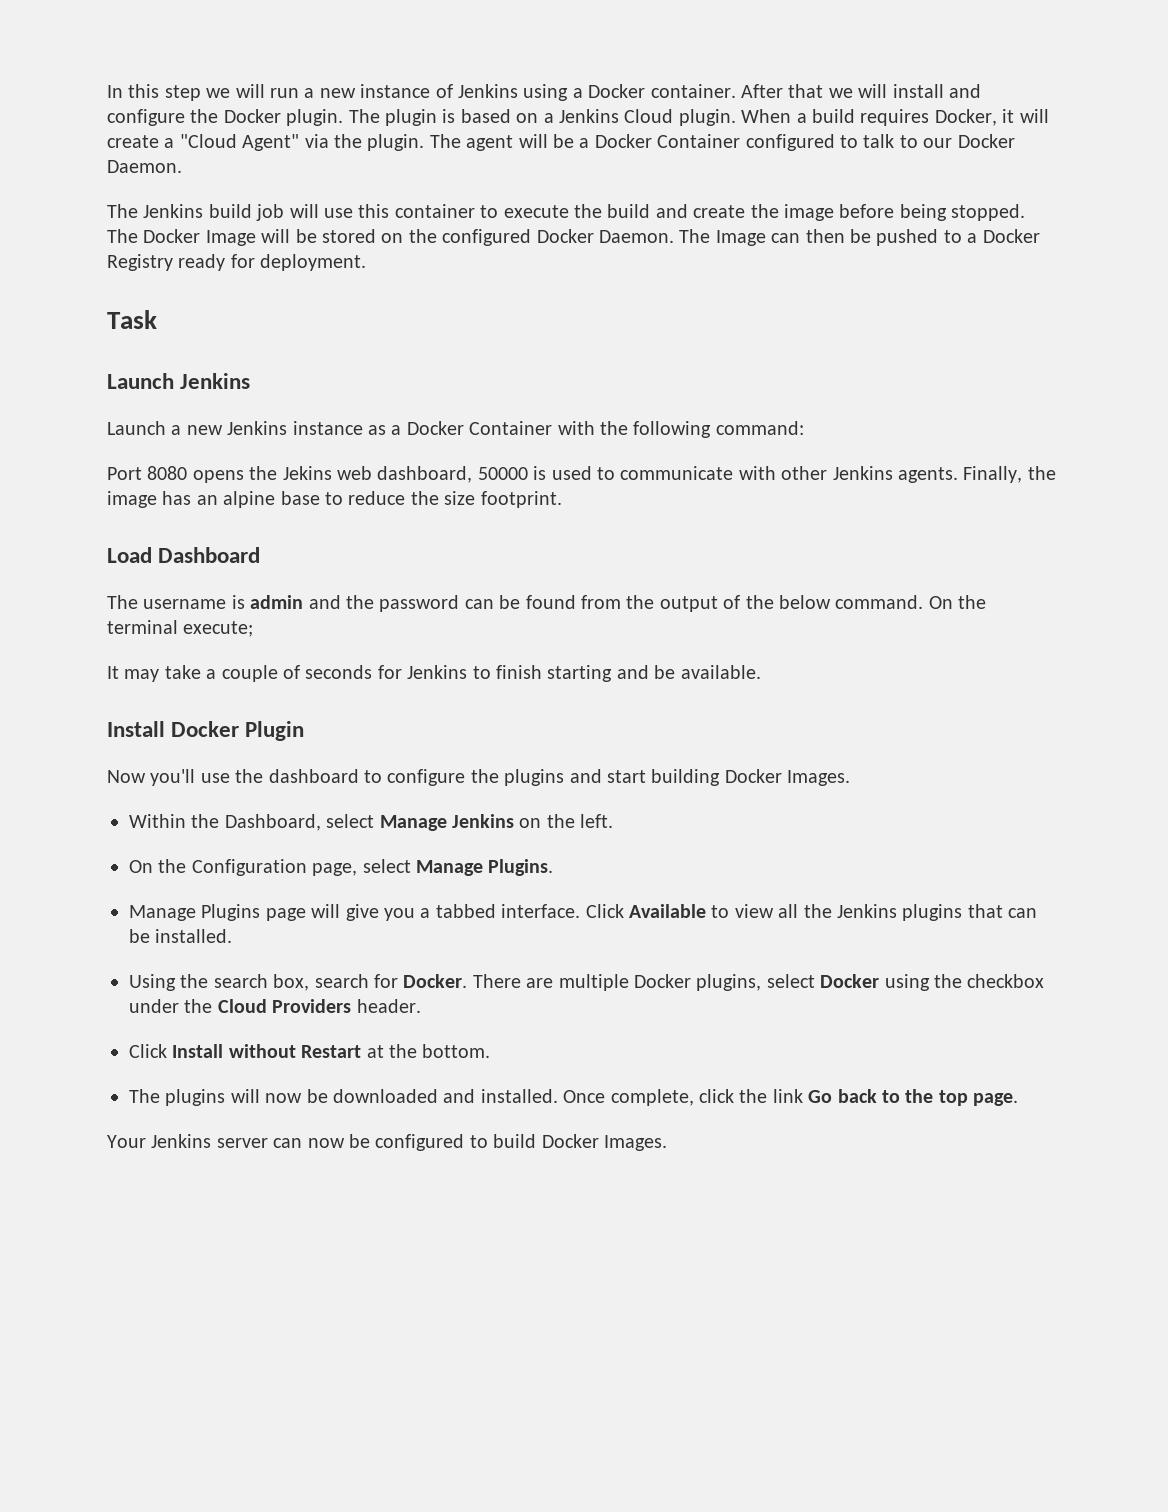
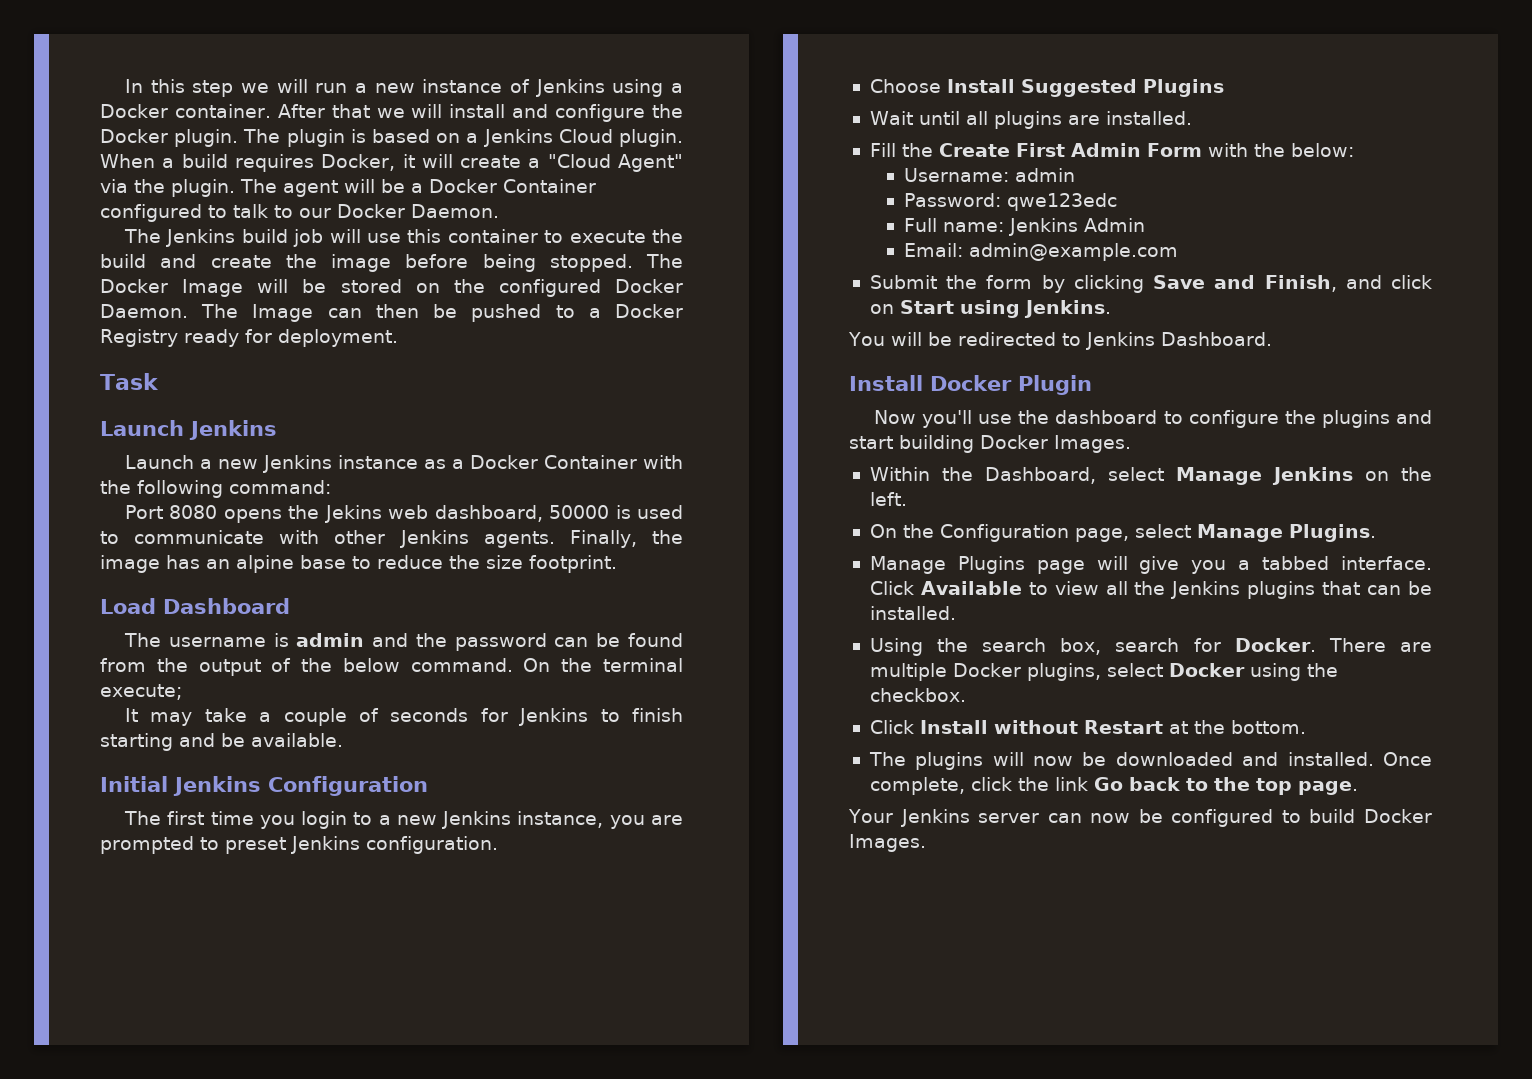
+ Initial Jenkins Configuration
+ The first time you login to a new Jenkins instance, you are prompted to preset Jenkins configuration.
+ Choose Install Suggested Plugins
+ Wait until all plugins are installed.
+ Fill the Create First Admin Form with the below:
+ Username: admin
+ Password: qwe123edc
+ Full name: Jenkins Admin
+ Email: admin@example.com
+ Submit the form by clicking Save and Finish, and click on Start using Jenkins.
+ You will be redirected to Jenkins Dashboard.
- There are multiple Docker plugins, select Docker using the checkbox under the Cloud Providers header.
+ There are multiple Docker plugins, select Docker using the checkbox.

